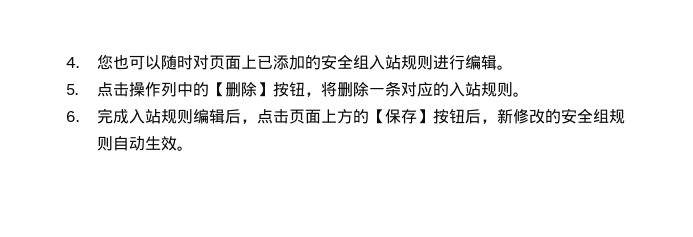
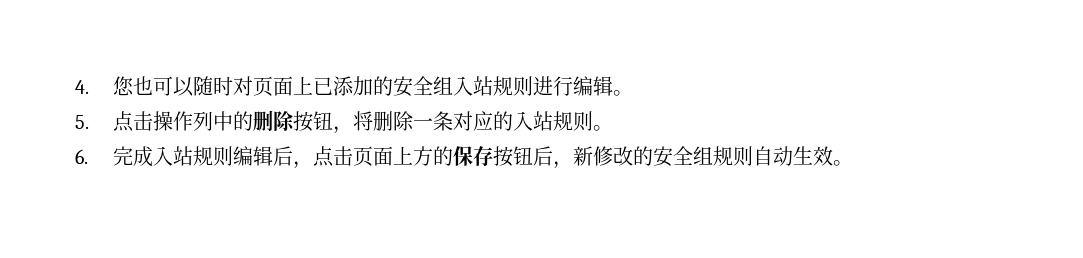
- 5.点击操作列中的【删除】按钮，将删除一条对应的入站规则。
+ 5.点击操作列中的删除按钮，将删除一条对应的入站规则。
- 6.完成入站规则编辑后，点击页面上方的【保存】按钮后，新修改的安全组规则自动生效。
+ 6.完成入站规则编辑后，点击页面上方的保存按钮后，新修改的安全组规则自动生效。

